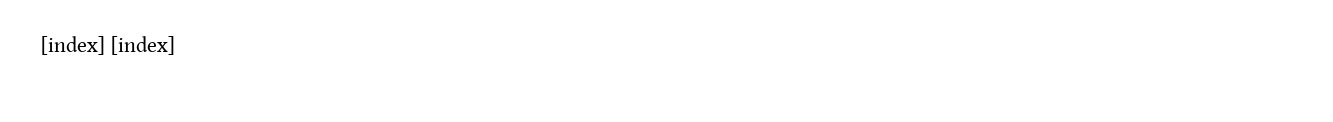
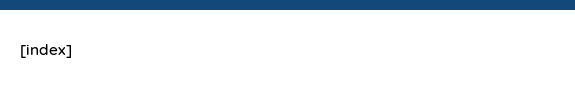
- [index] [index]
+ [index]

